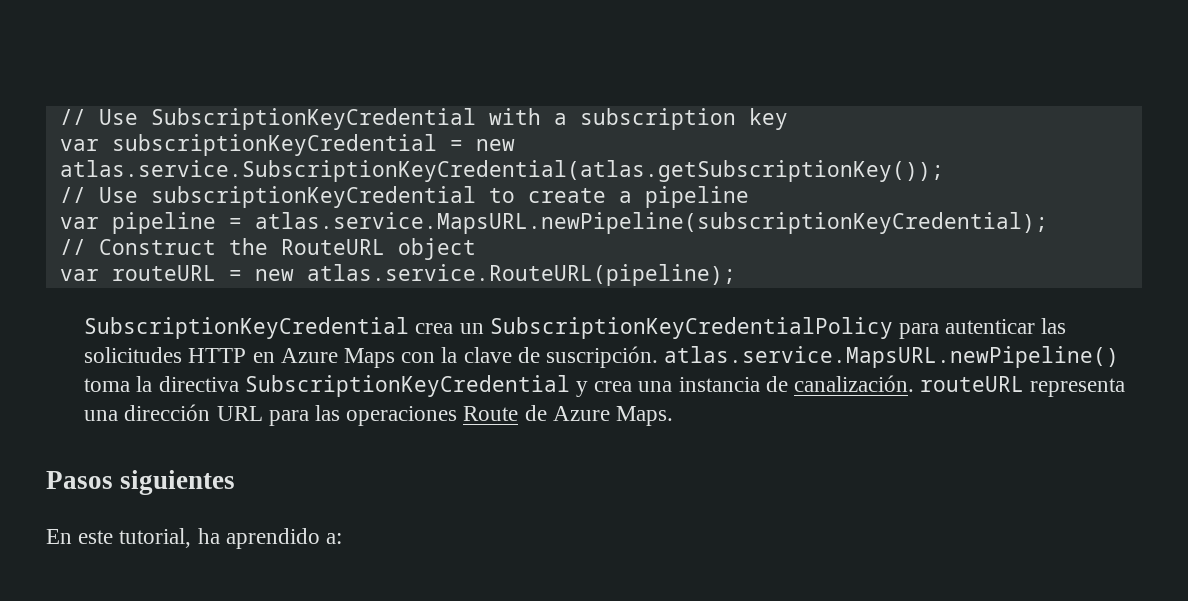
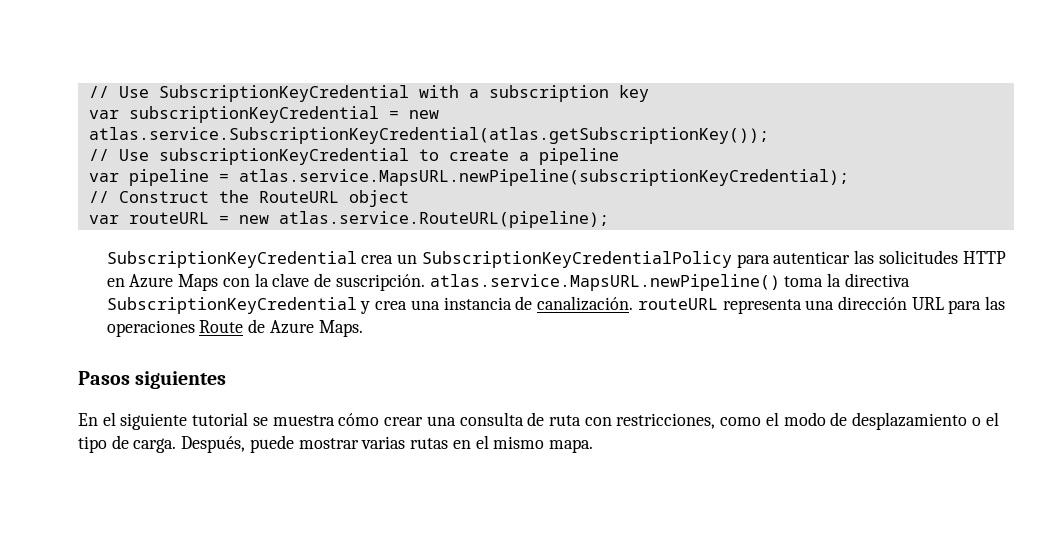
- En este tutorial, ha aprendido a:
+ En el siguiente tutorial se muestra cómo crear una consulta de ruta con restricciones, como el modo de desplazamiento o el tipo de carga. Después, puede mostrar varias rutas en el mismo mapa.

